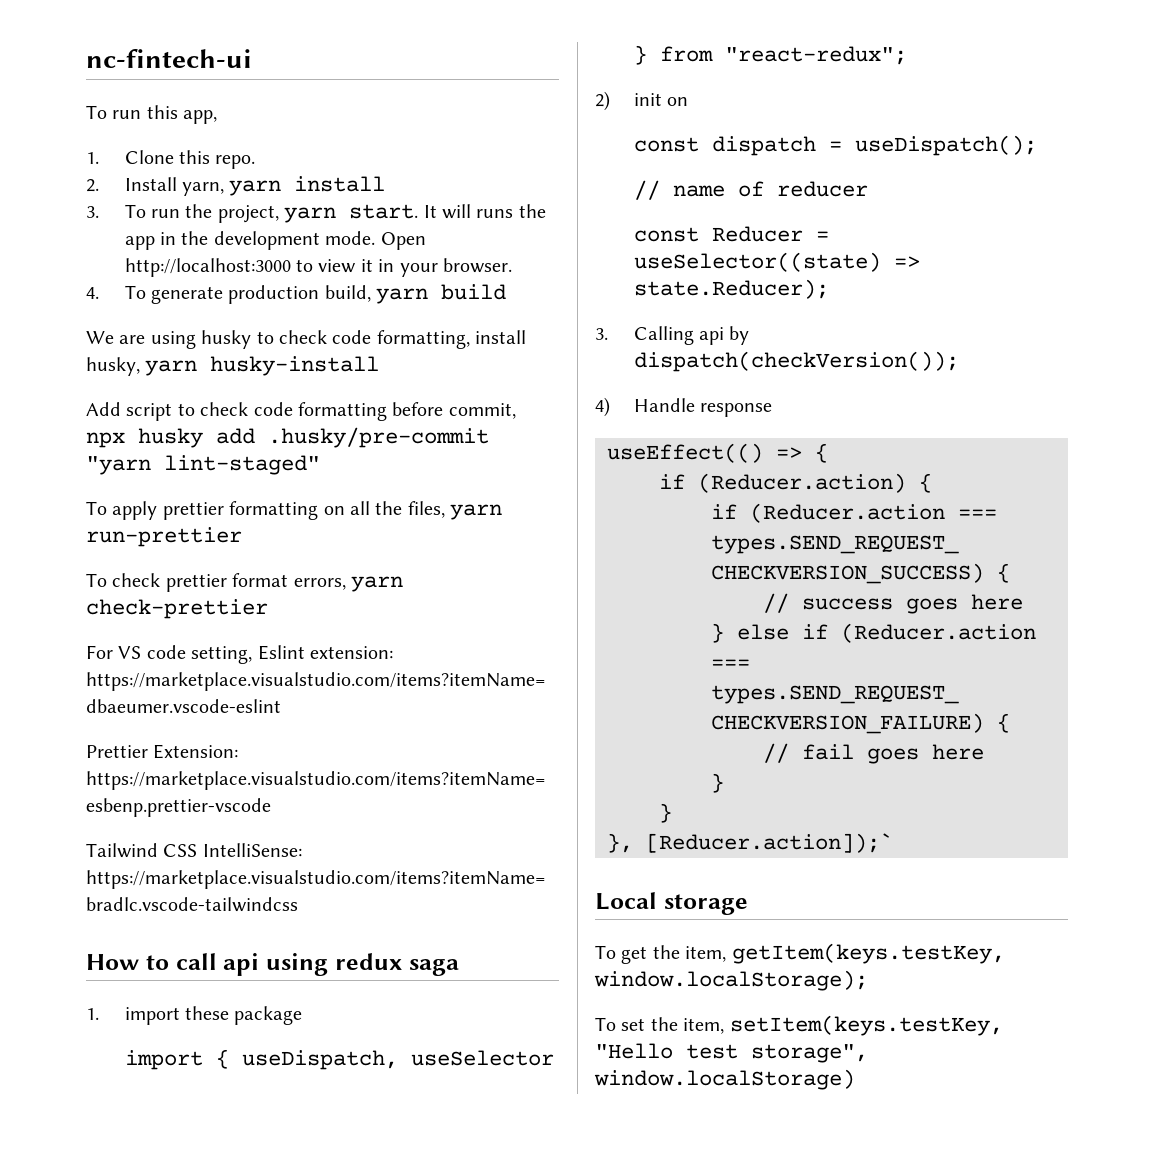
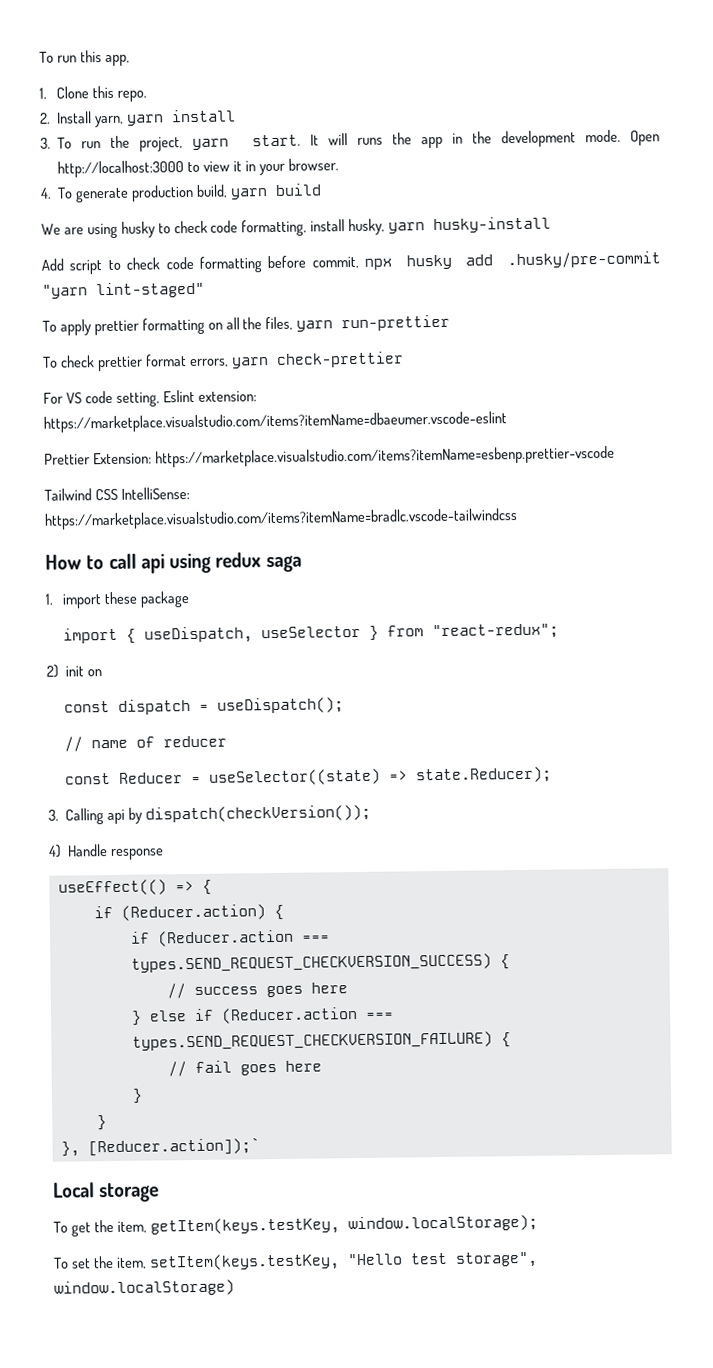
- nc-fintech-ui

